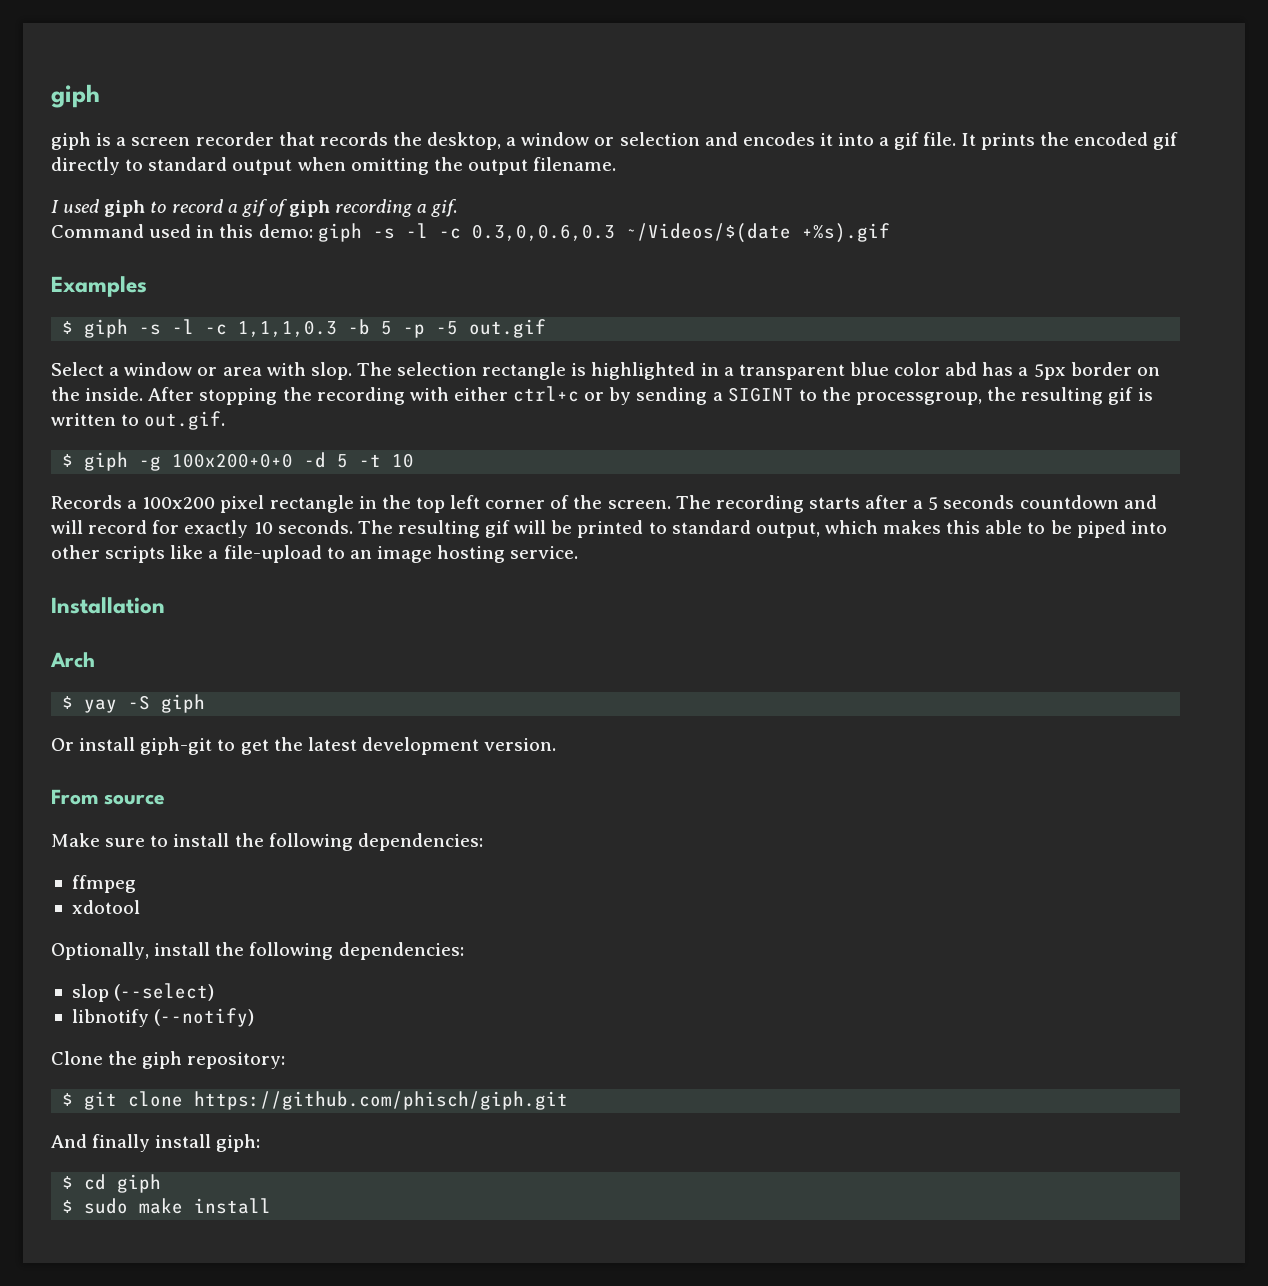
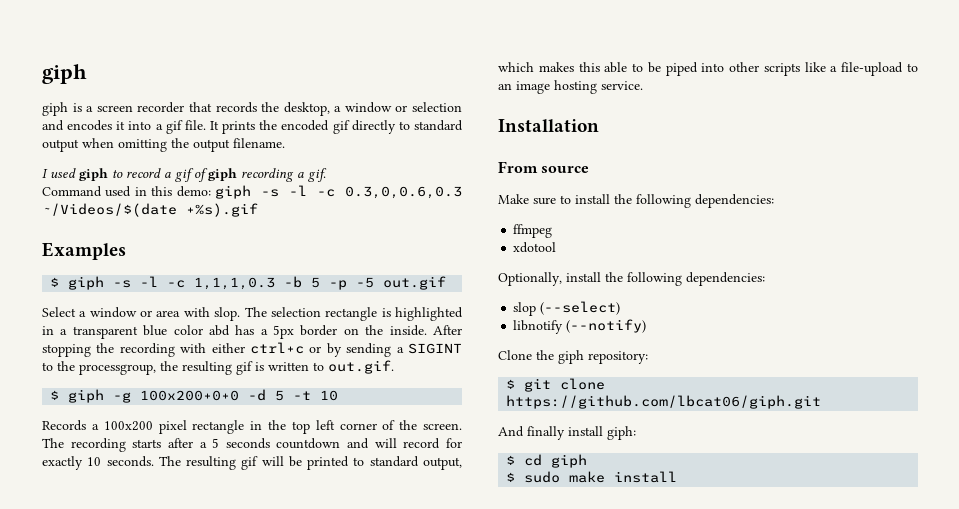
- Arch
- $ yay -S giph
- Or install giph-git to get the latest development version.
- $ git clone https://github.com/phisch/giph.git
+ $ git clone https://github.com/lbcat06/giph.git

